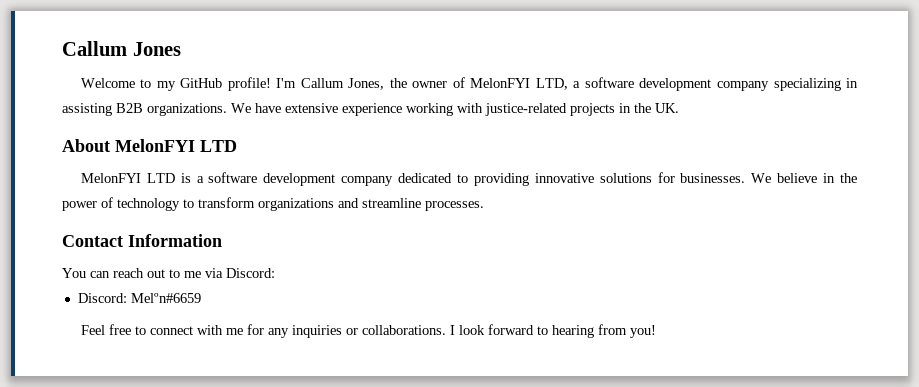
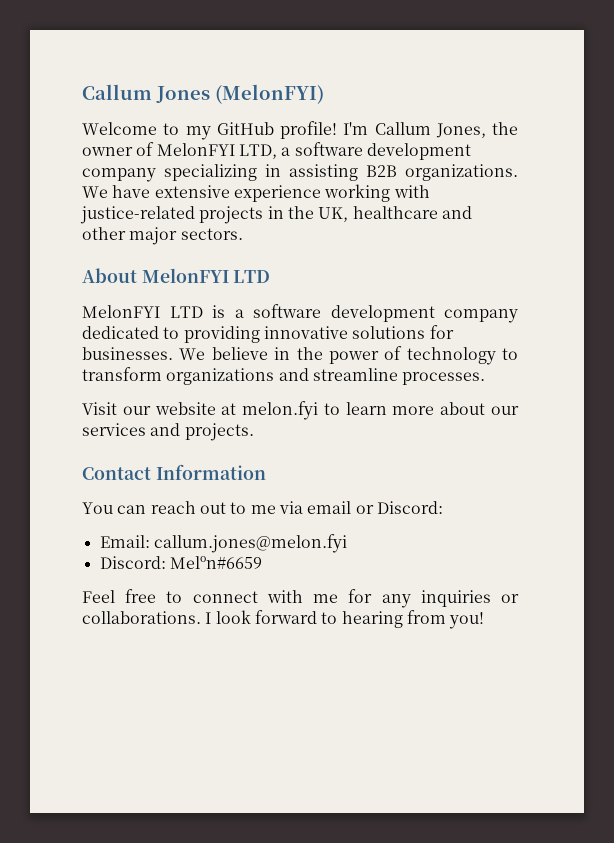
- Callum Jones
+ Callum Jones (MelonFYI)
- We have extensive experience working with justice-related projects in the UK.
+ We have extensive experience working with justice-related projects in the UK, healthcare and other major sectors.
+ Visit our website at melon.fyi to learn more about our services and projects.
- You can reach out to me via Discord:
+ You can reach out to me via email or Discord:
+ Email: callum.jones@melon.fyi

